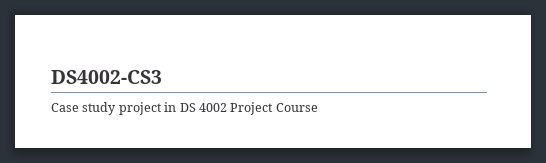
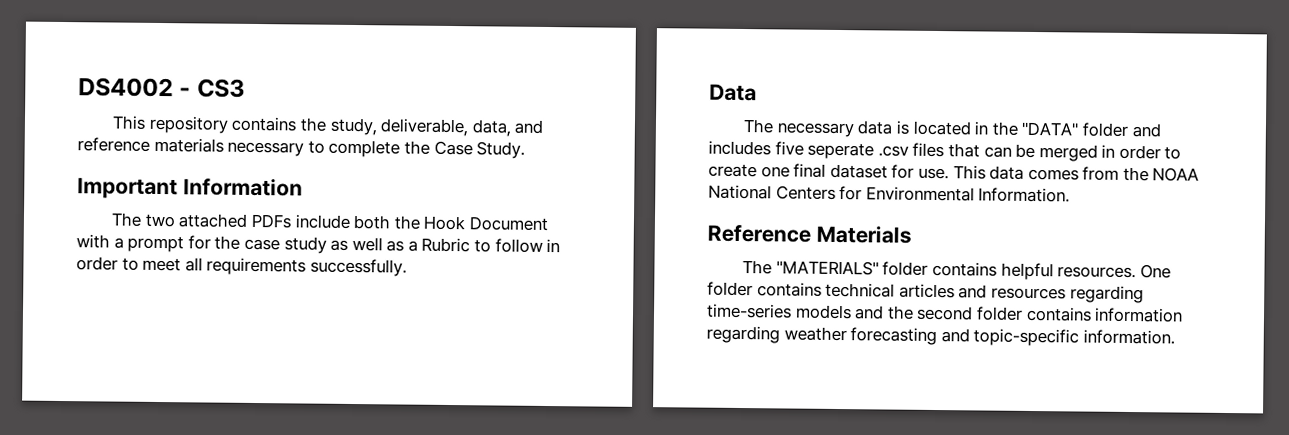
- DS4002-CS3
- Case study project in DS 4002 Project Course
+ DS4002 - CS3
+ This repository contains the study, deliverable, data, and reference materials necessary to complete the Case Study.
+ Important Information
+ The two attached PDFs include both the Hook Document with a prompt for the case study as well as a Rubric to follow in order to meet all requirements successfully.
+ Data
+ The necessary data is located in the "DATA" folder and includes five seperate .csv files that can be merged in order to create one final dataset for use. This data comes from the NOAA National Centers for Environmental Information.
+ Reference Materials
+ The "MATERIALS" folder contains helpful resources. One folder contains technical articles and resources regarding time-series models and the second folder contains information regarding weather forecasting and topic-specific information.

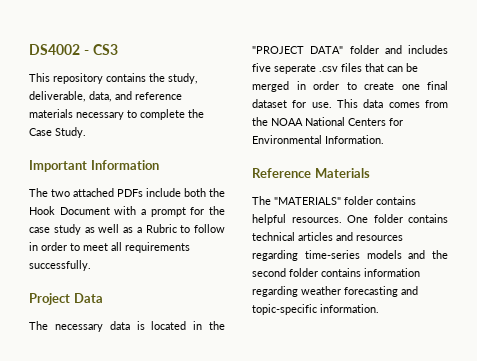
- Data
+ Project Data
- The necessary data is located in the "DATA" folder and includes five seperate .csv files that can be merged in order to create one final dataset for use.
+ The necessary data is located in the "PROJECT DATA" folder and includes five seperate .csv files that can be merged in order to create one final dataset for use.

